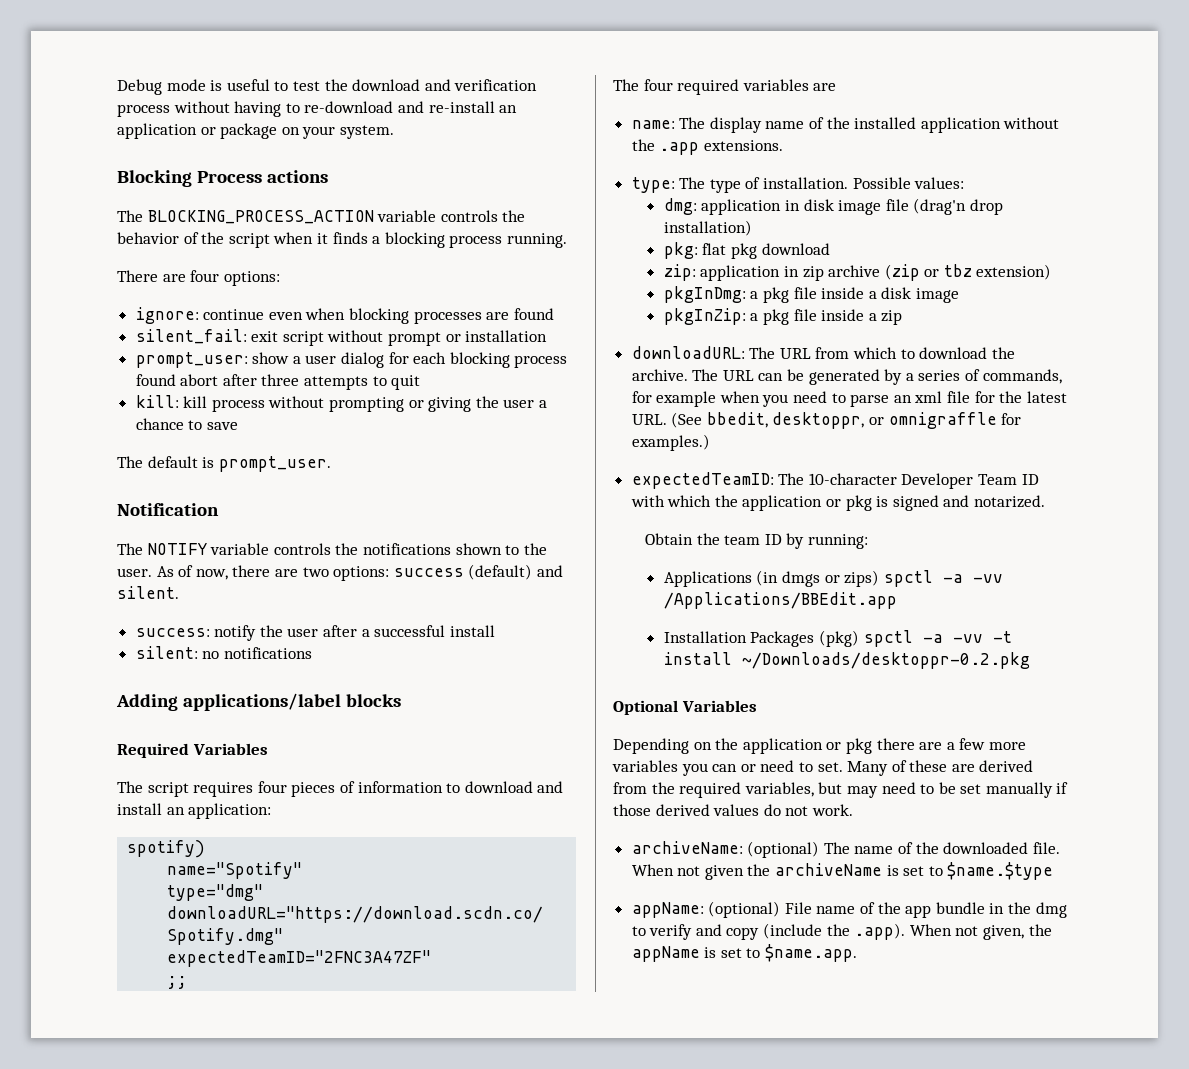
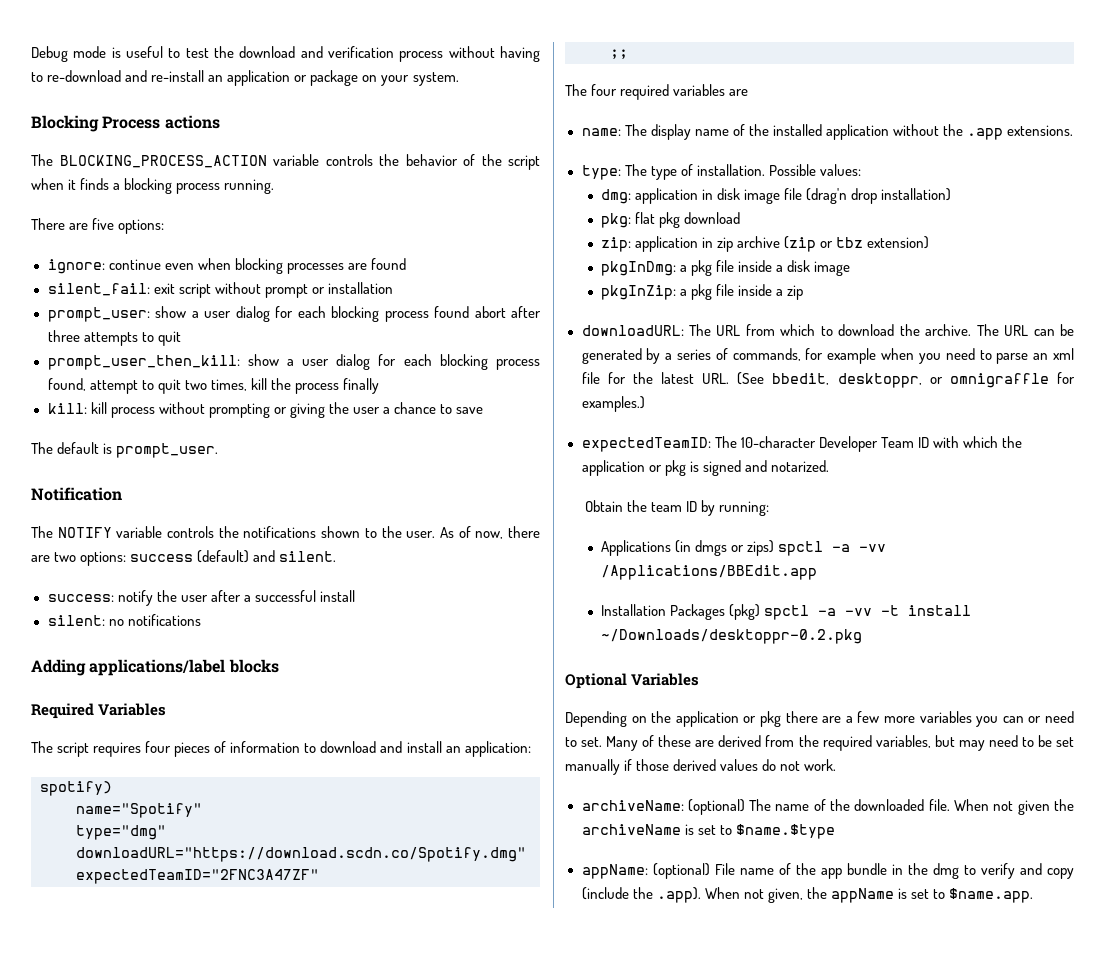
- There are four options:
+ There are five options:
+ prompt_user_then_kill: show a user dialog for each blocking process found, attempt to quit two times, kill the process finally

